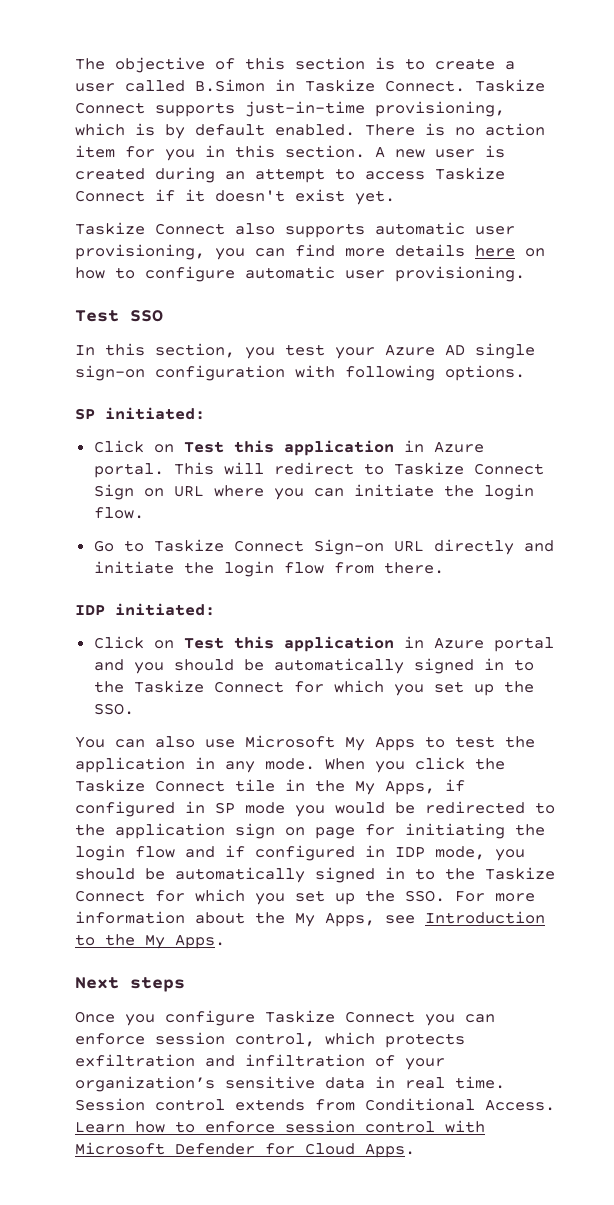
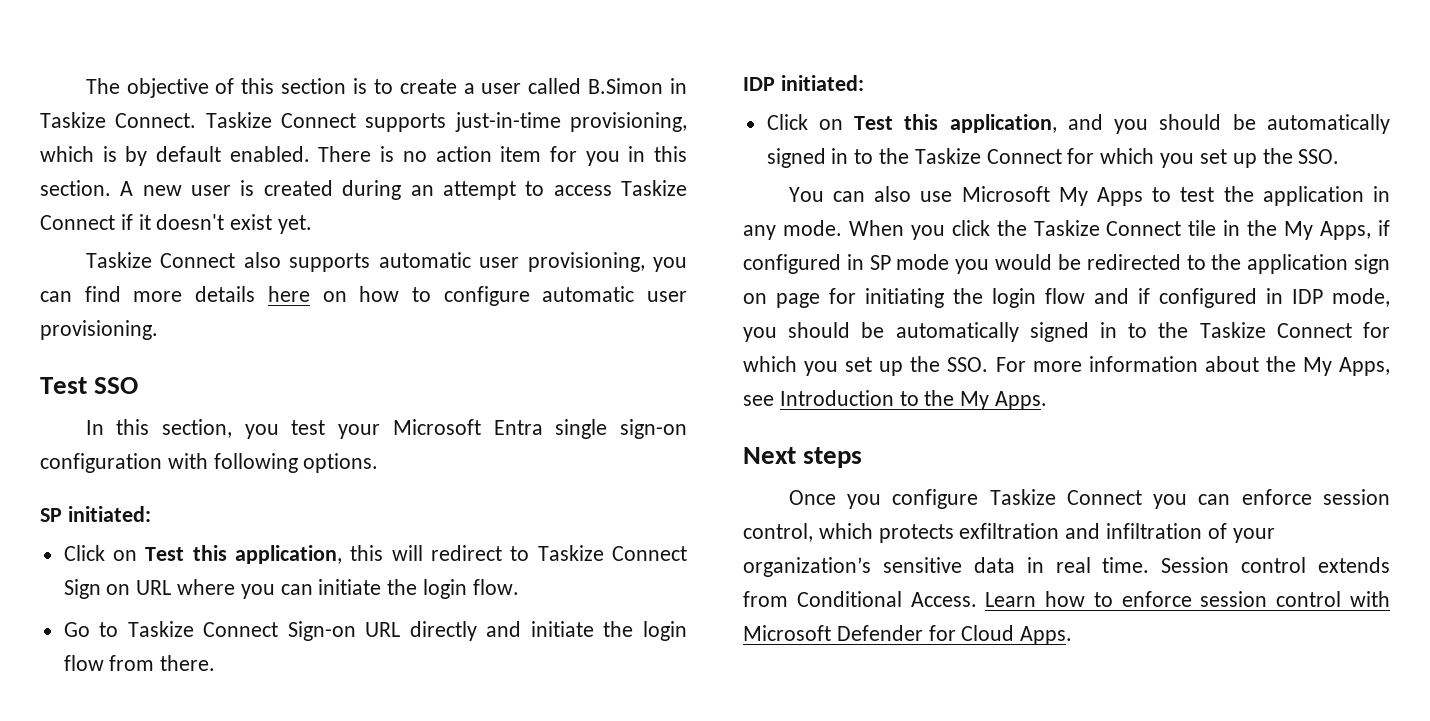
- In this section, you test your Azure AD single sign-on configuration with following options.
+ In this section, you test your Microsoft Entra single sign-on configuration with following options.
- Click on Test this application in Azure portal. This will redirect to Taskize Connect Sign on URL where you can initiate the login flow.
+ Click on Test this application, this will redirect to Taskize Connect Sign on URL where you can initiate the login flow.
- Click on Test this application in Azure portal and you should be automatically signed in to the Taskize Connect for which you set up the SSO.
+ Click on Test this application, and you should be automatically signed in to the Taskize Connect for which you set up the SSO.

